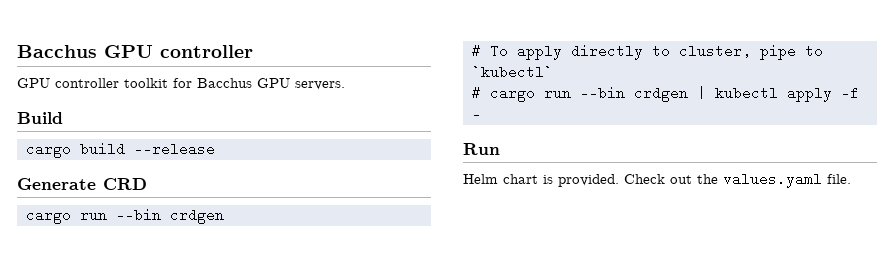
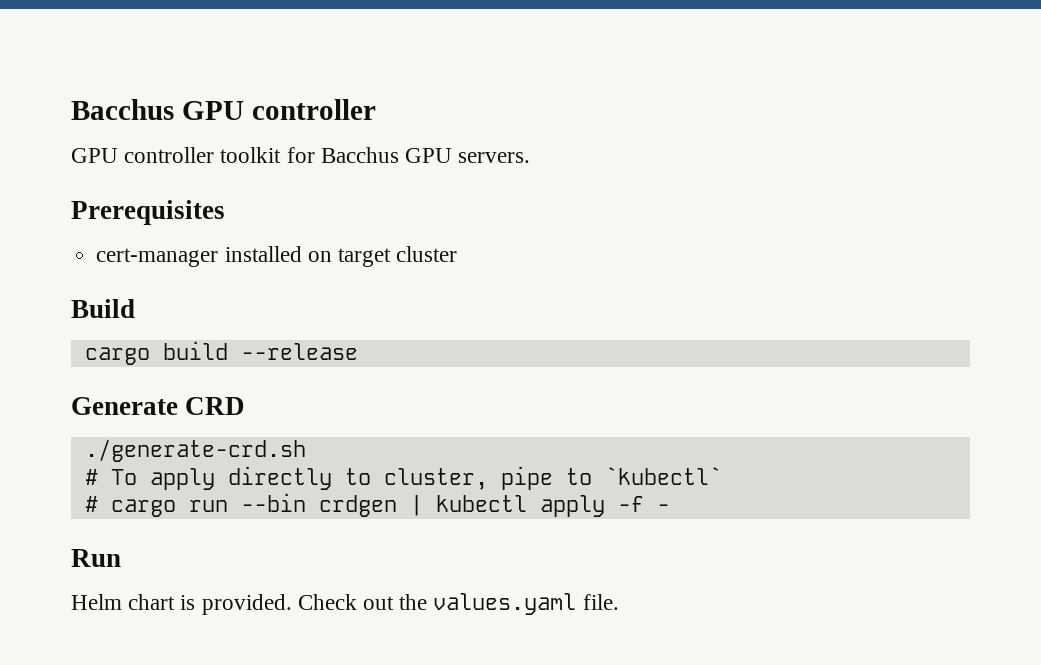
+ Prerequisites
+ cert-manager installed on target cluster
  Generate CRD
- cargo run --bin crdgen
+ ./generate-crd.sh

